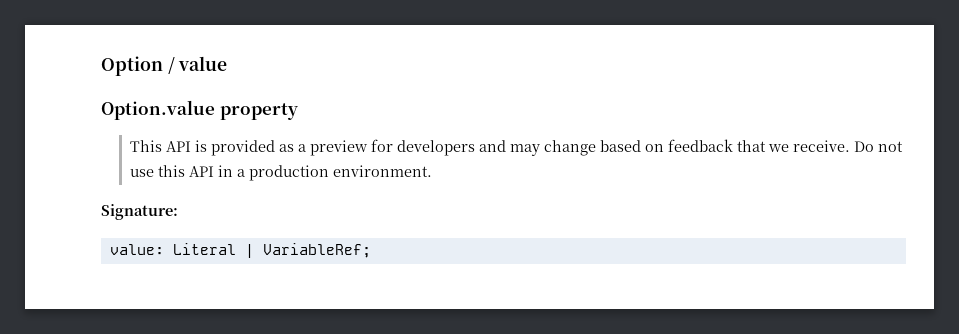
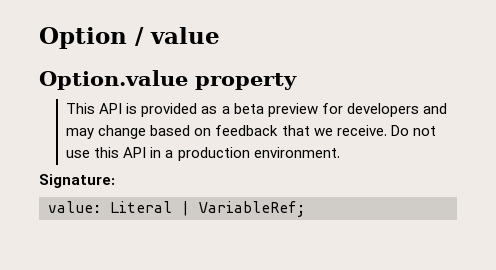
- This API is provided as a preview for developers and may change based on feedback that we receive.
+ This API is provided as a beta preview for developers and may change based on feedback that we receive.

